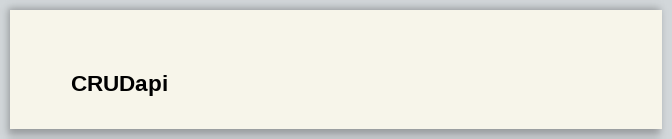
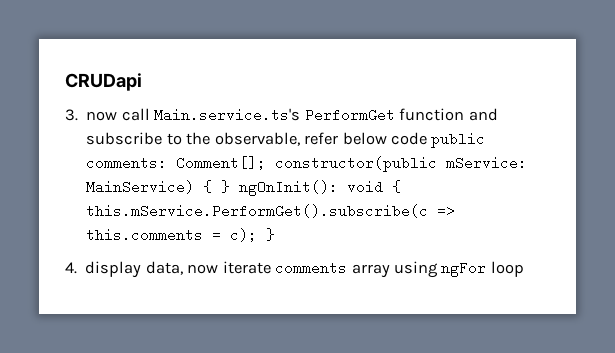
+ 3. now call Main.service.ts's PerformGet function and subscribe to the observable, refer below code public comments: Comment[]; constructor(public mService: MainService) { } ngOnInit(): void { this.mService.PerformGet().subscribe(c => this.comments = c); }
+ 4. display data, now iterate comments array using ngFor loop

